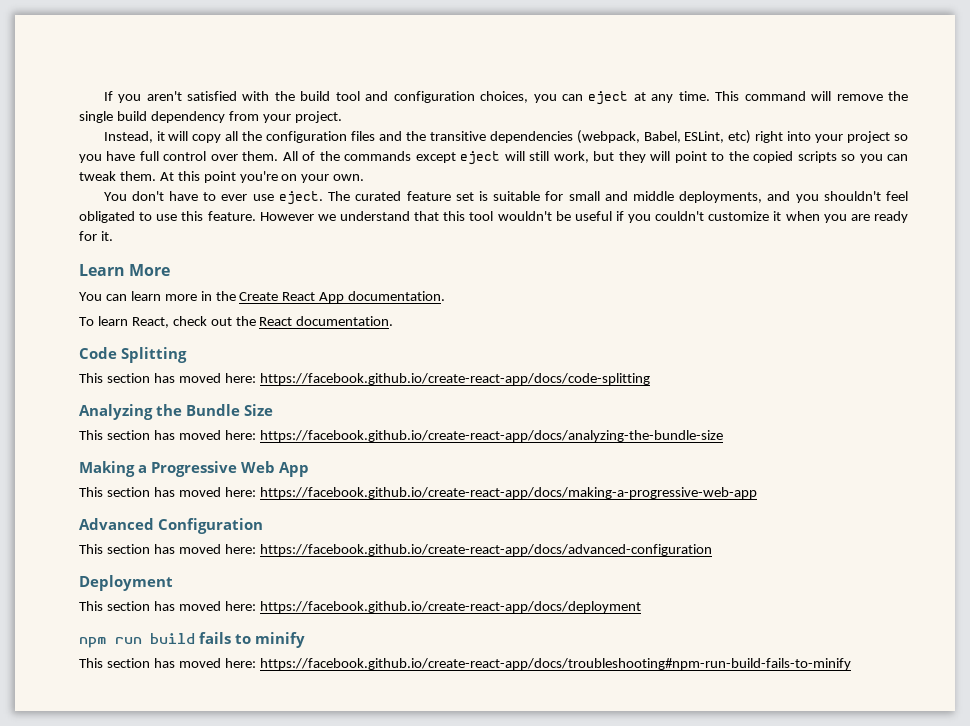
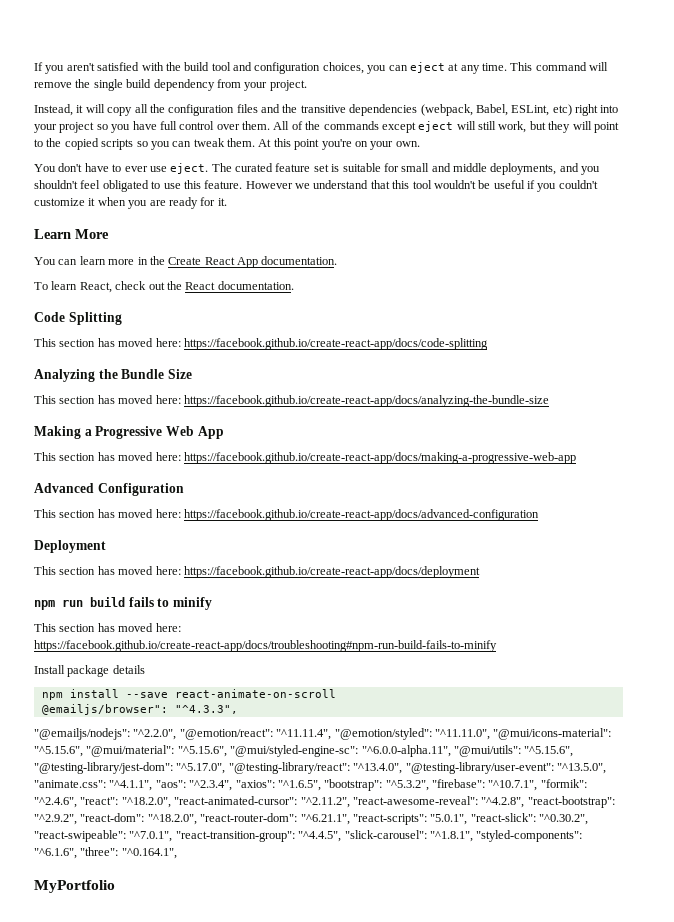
+ Install package details
+ npm install --save react-animate-on-scroll
+ @emailjs/browser": "^4.3.3",
+ "@emailjs/nodejs": "^2.2.0", "@emotion/react": "^11.11.4", "@emotion/styled": "^11.11.0", "@mui/icons-material": "^5.15.6", "@mui/material": "^5.15.6", "@mui/styled-engine-sc": "^6.0.0-alpha.11", "@mui/utils": "^5.15.6", "@testing-library/jest-dom": "^5.17.0", "@testing-library/react": "^13.4.0", "@testing-library/user-event": "^13.5.0", "animate.css": "^4.1.1", "aos": "^2.3.4", "axios": "^1.6.5", "bootstrap": "^5.3.2", "firebase": "^10.7.1", "formik": "^2.4.6", "react": "^18.2.0", "react-animated-cursor": "^2.11.2", "react-awesome-reveal": "^4.2.8", "react-bootstrap": "^2.9.2", "react-dom": "^18.2.0", "react-router-dom": "^6.21.1", "react-scripts": "5.0.1", "react-slick": "^0.30.2", "react-swipeable": "^7.0.1", "react-transition-group": "^4.4.5", "slick-carousel": "^1.8.1", "styled-components": "^6.1.6", "three": "^0.164.1",
+ MyPortfolio

